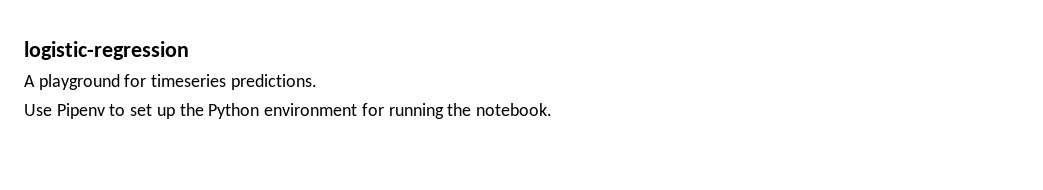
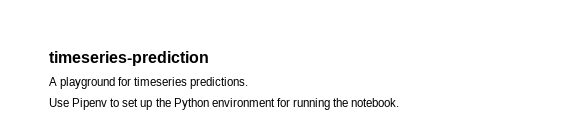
- logistic-regression
+ timeseries-prediction

